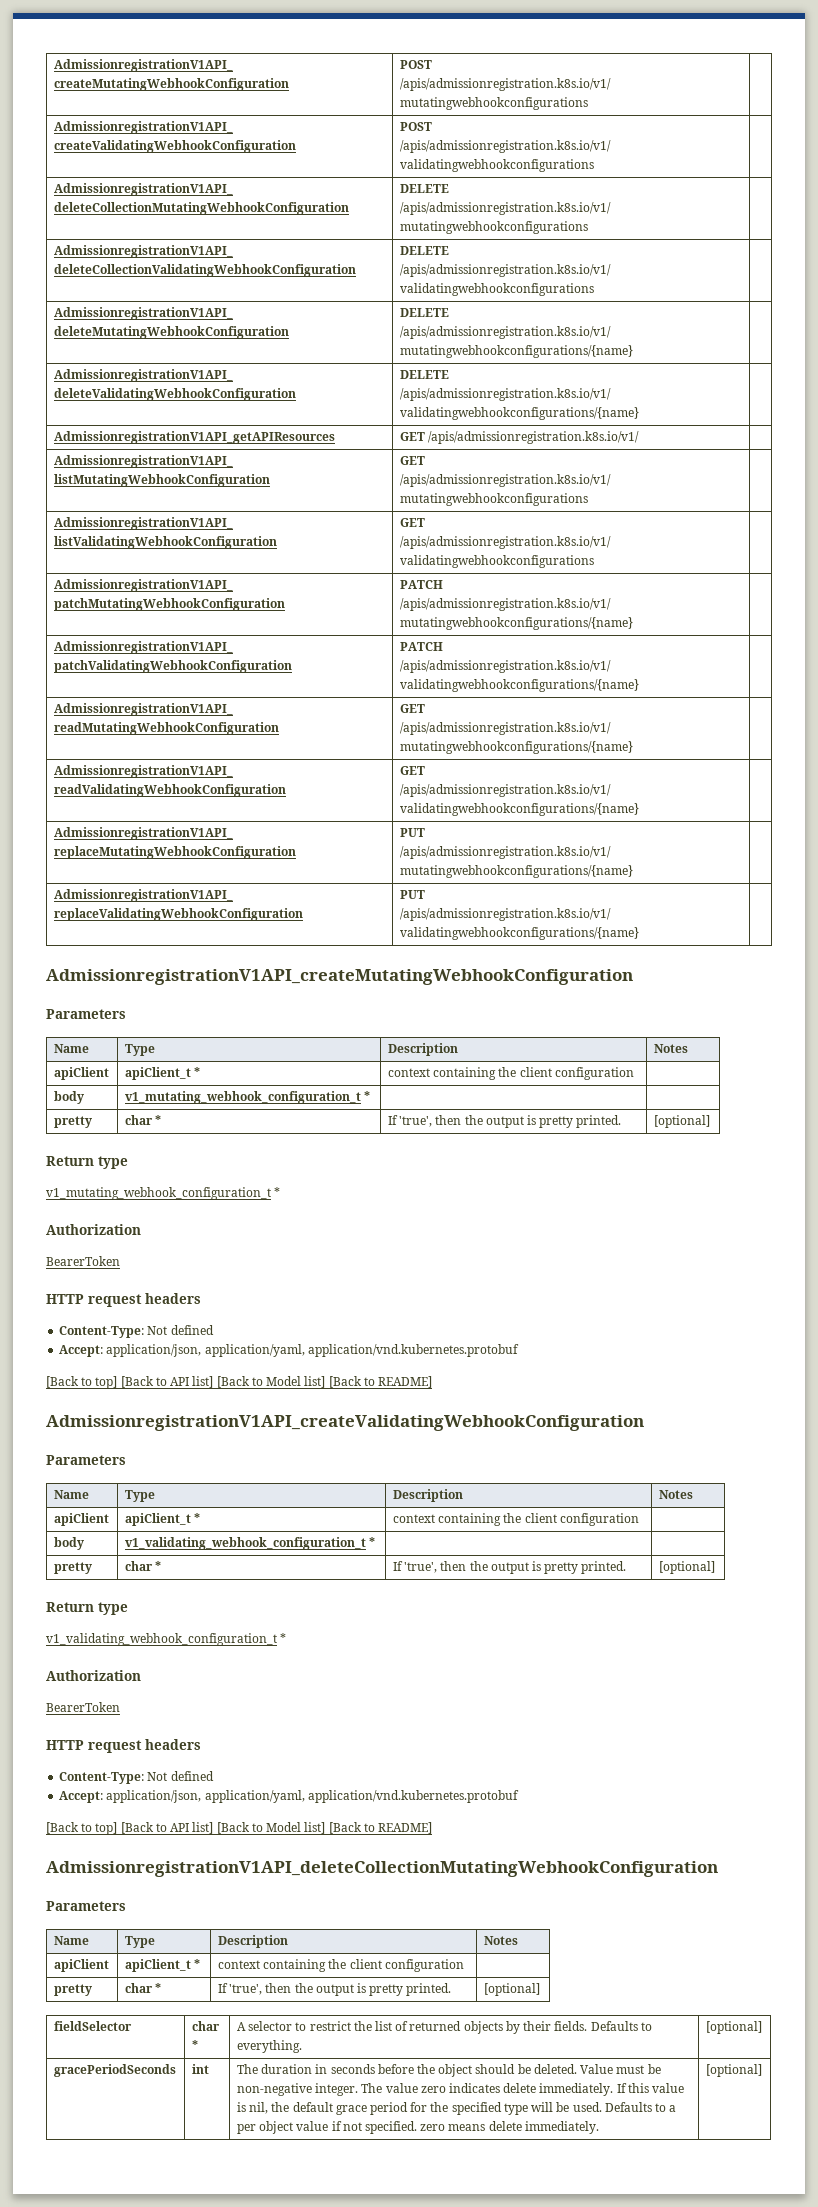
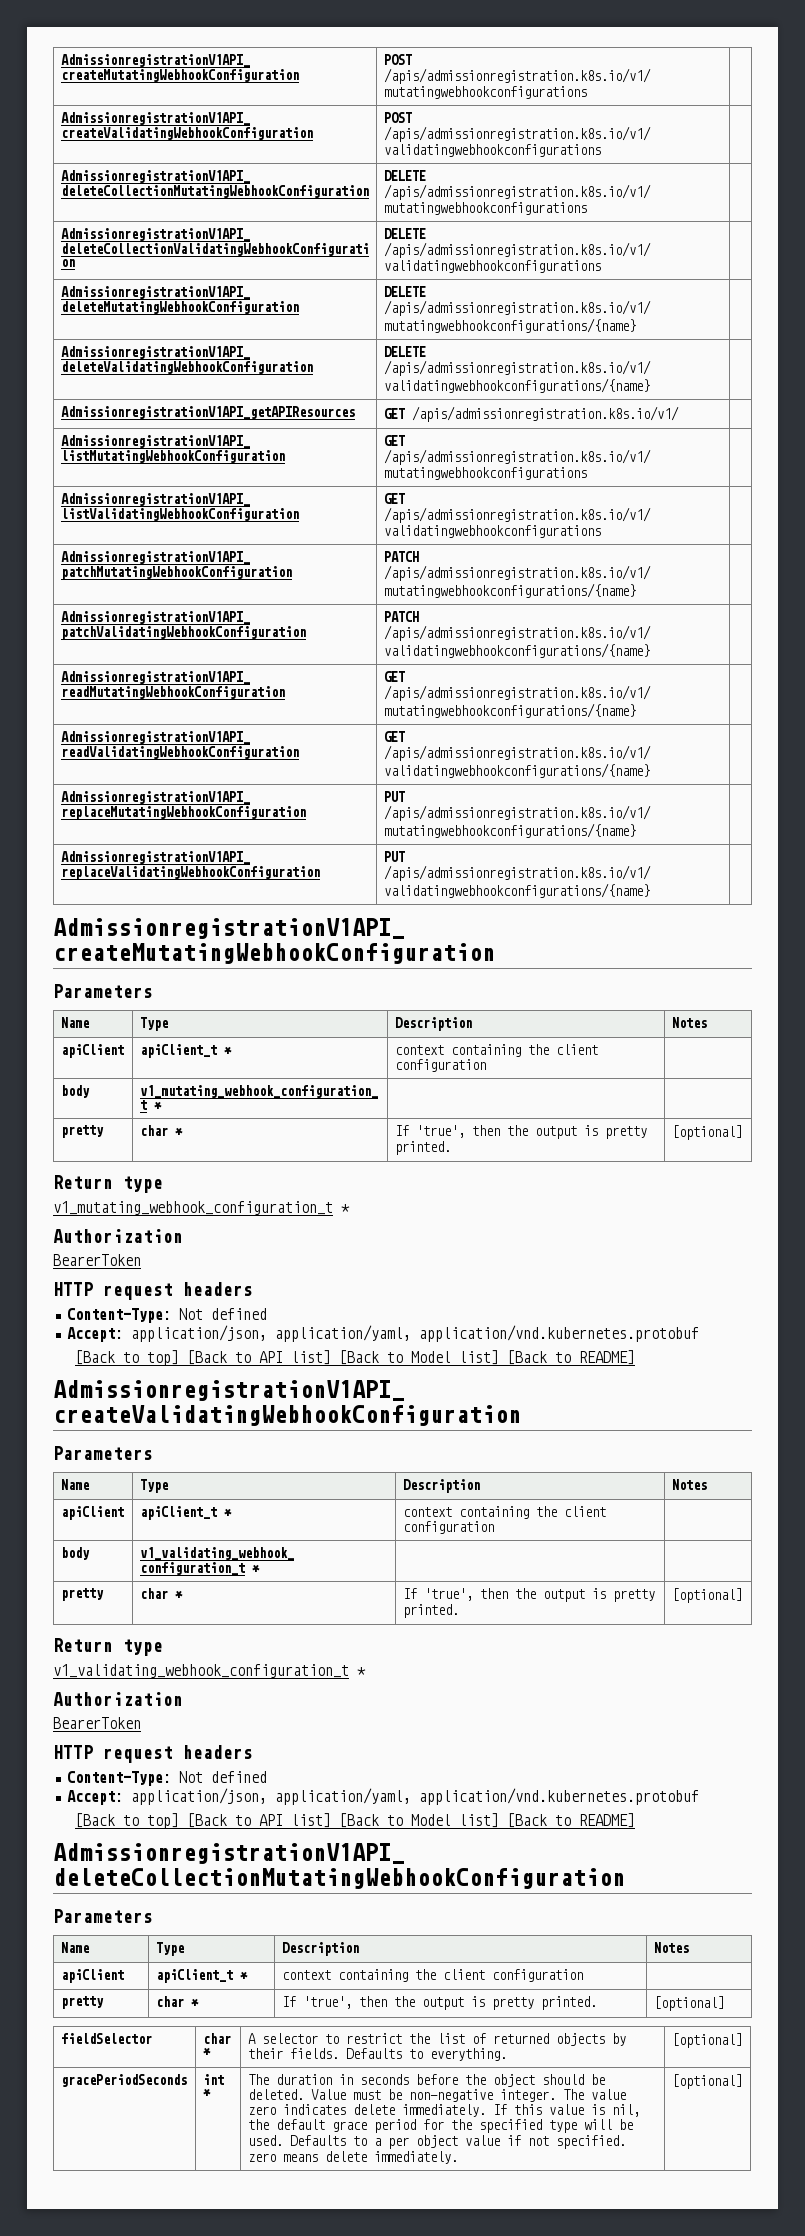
- int
+ int *

